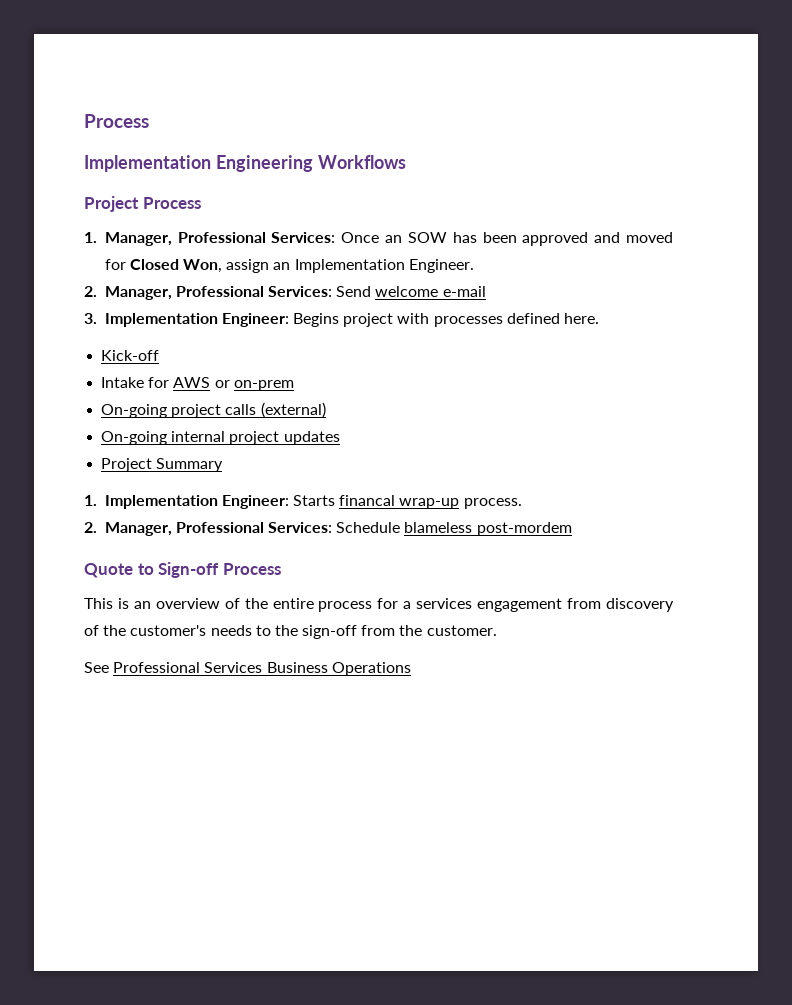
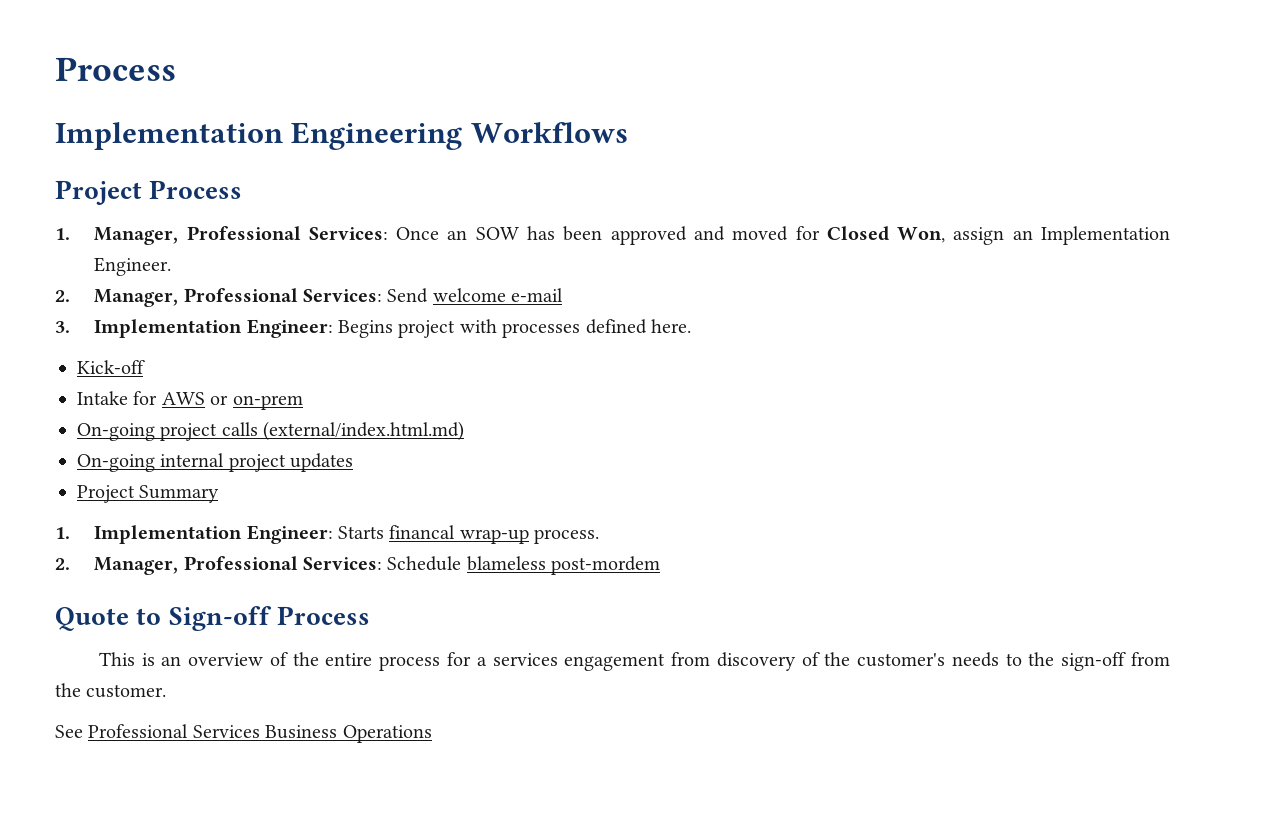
- On-going project calls (external)
+ On-going project calls (external/index.html.md)

